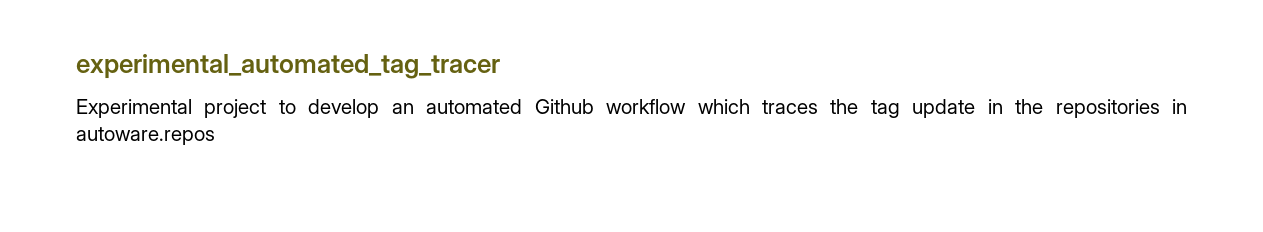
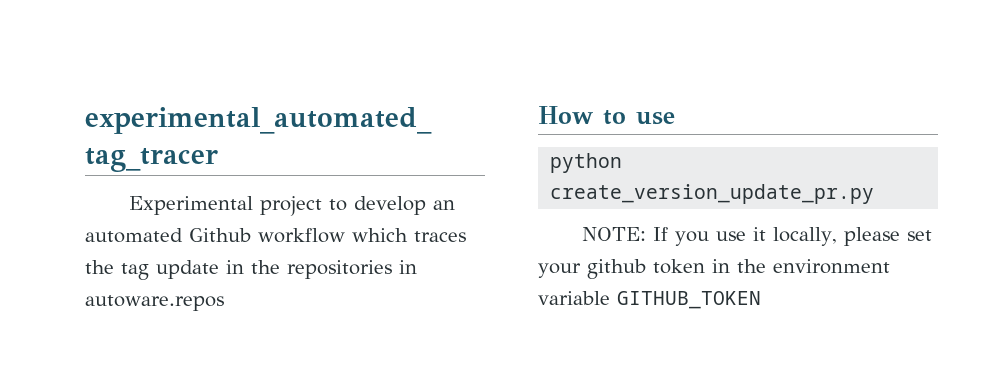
+ How to use
+ python create_version_update_pr.py
+ NOTE: If you use it locally, please set your github token in the environment variable GITHUB_TOKEN

